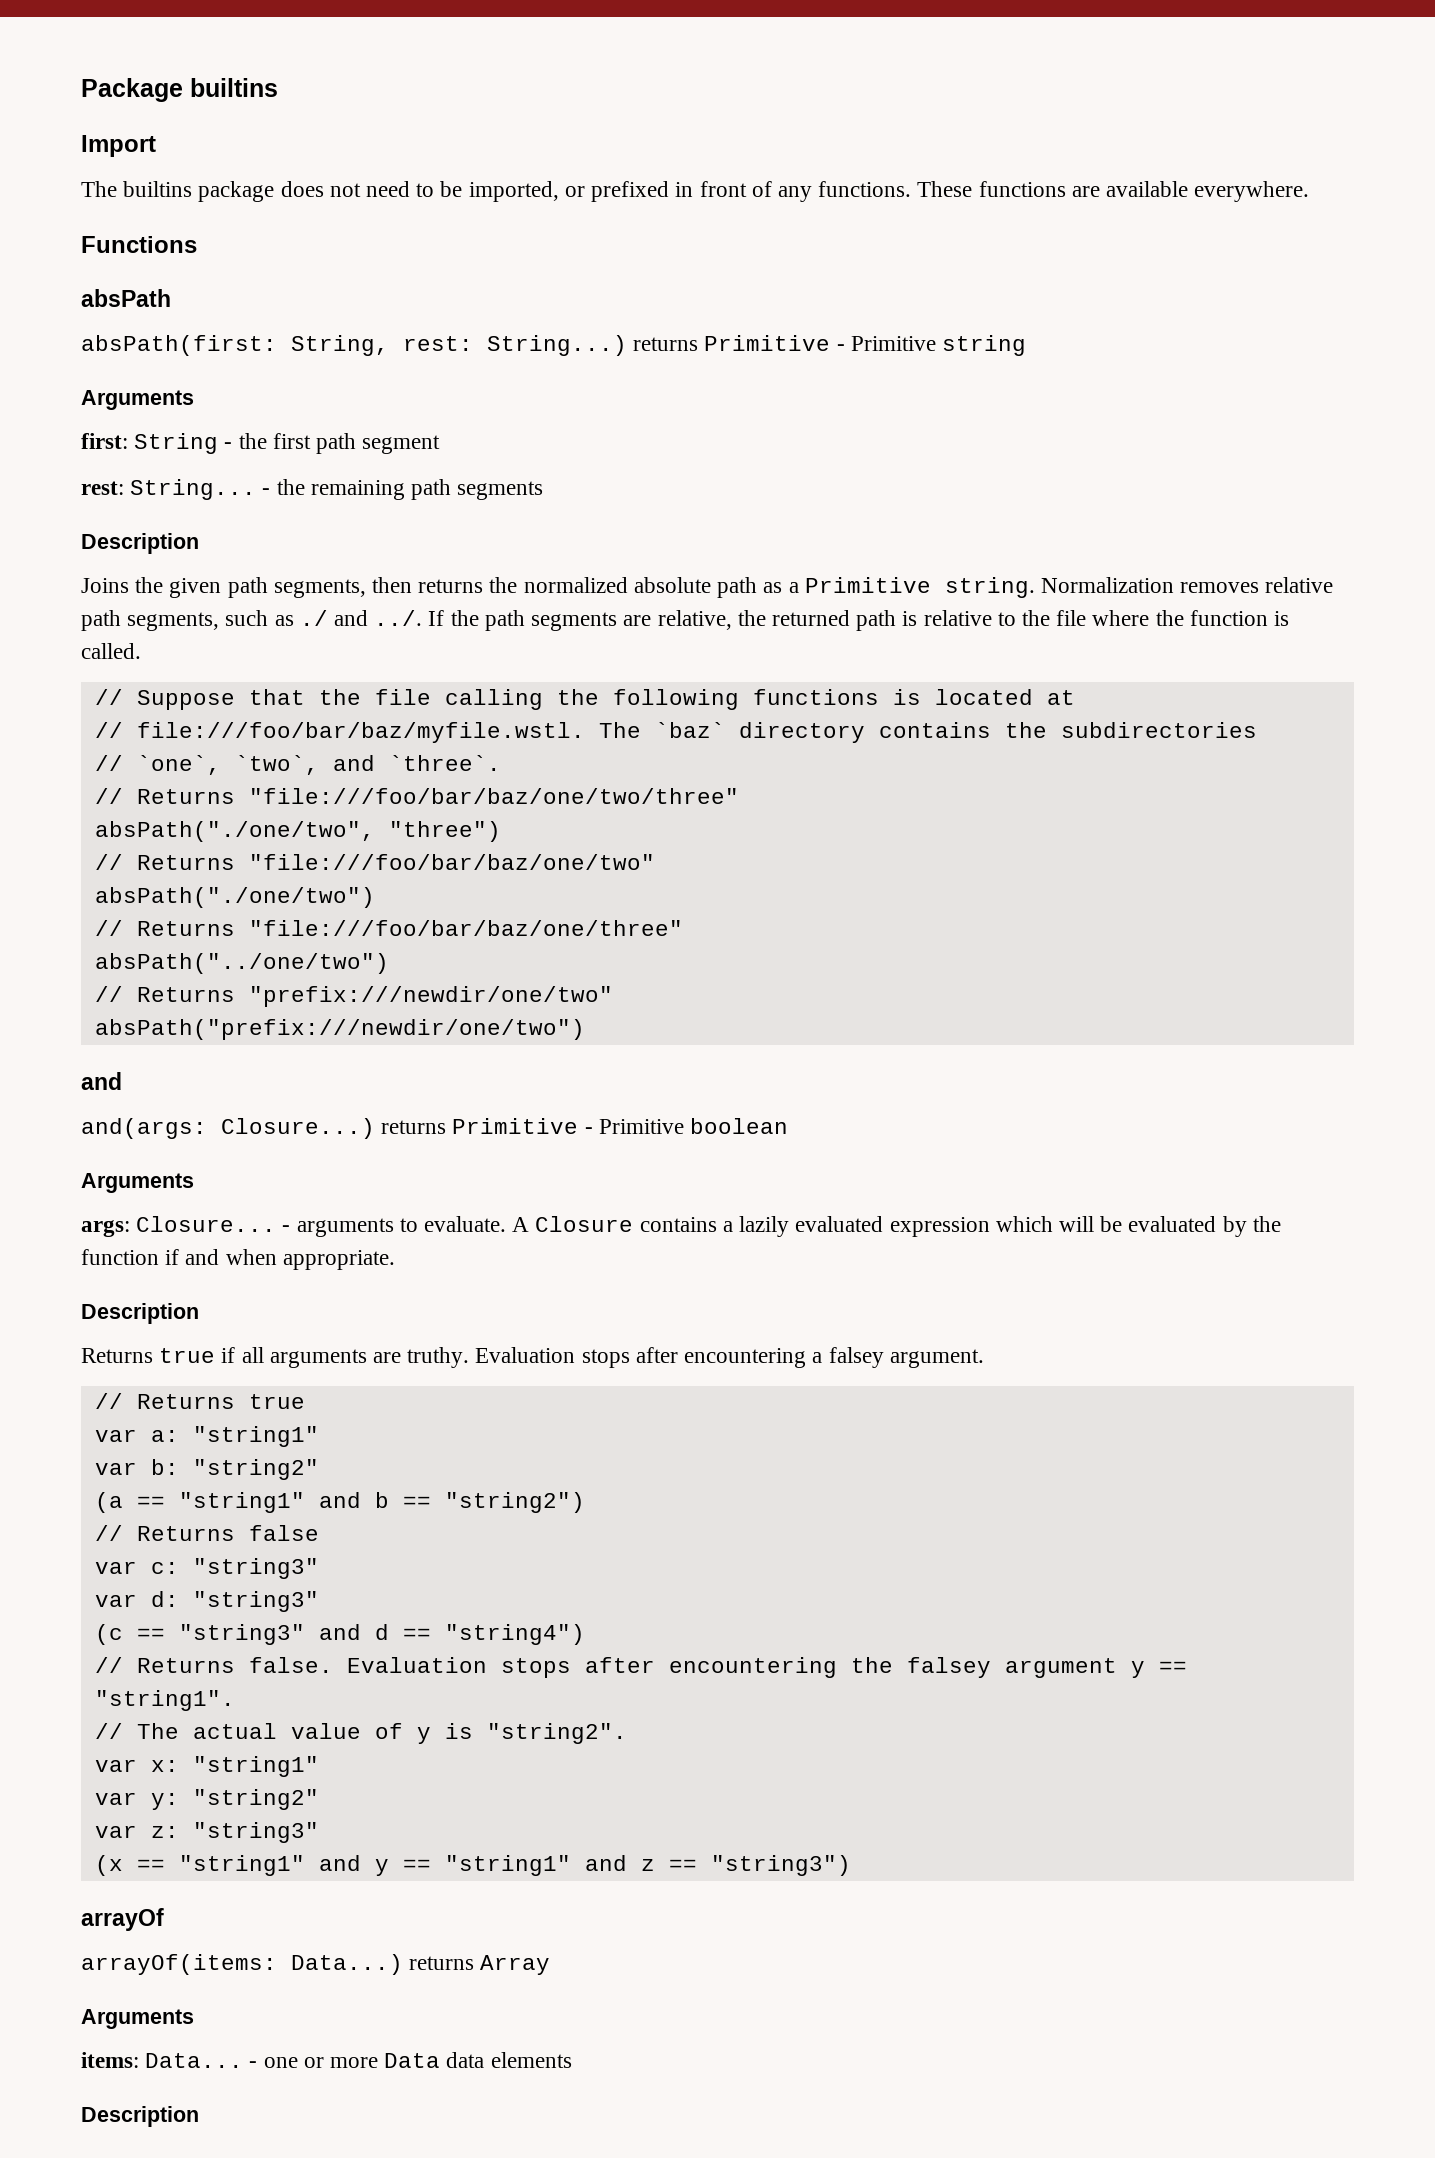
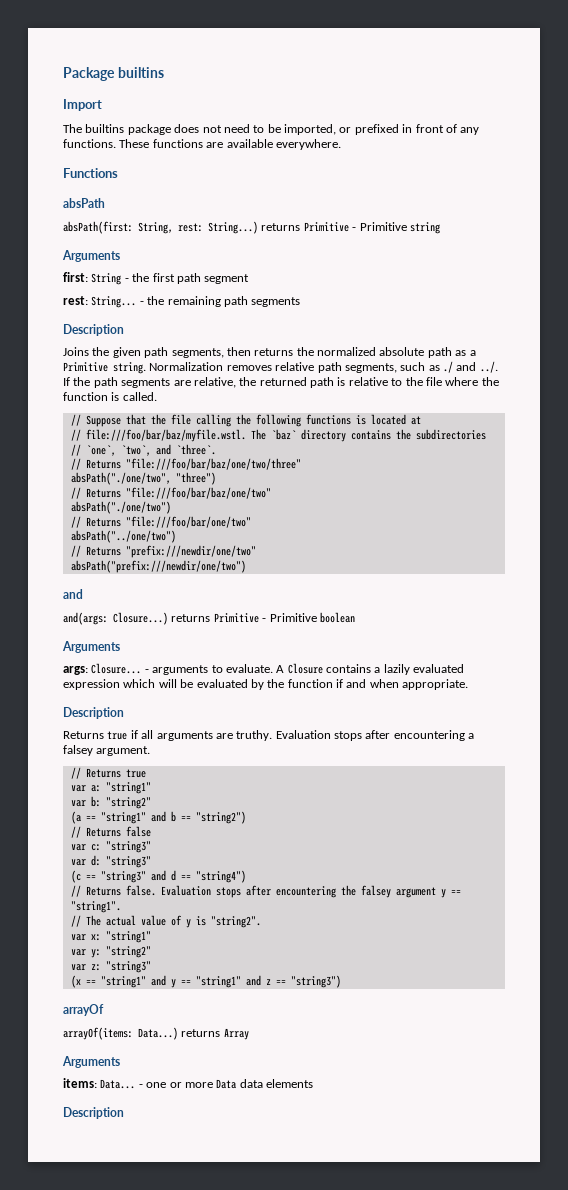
- // Returns "file:///foo/bar/baz/one/three"
+ // Returns "file:///foo/bar/one/two"

